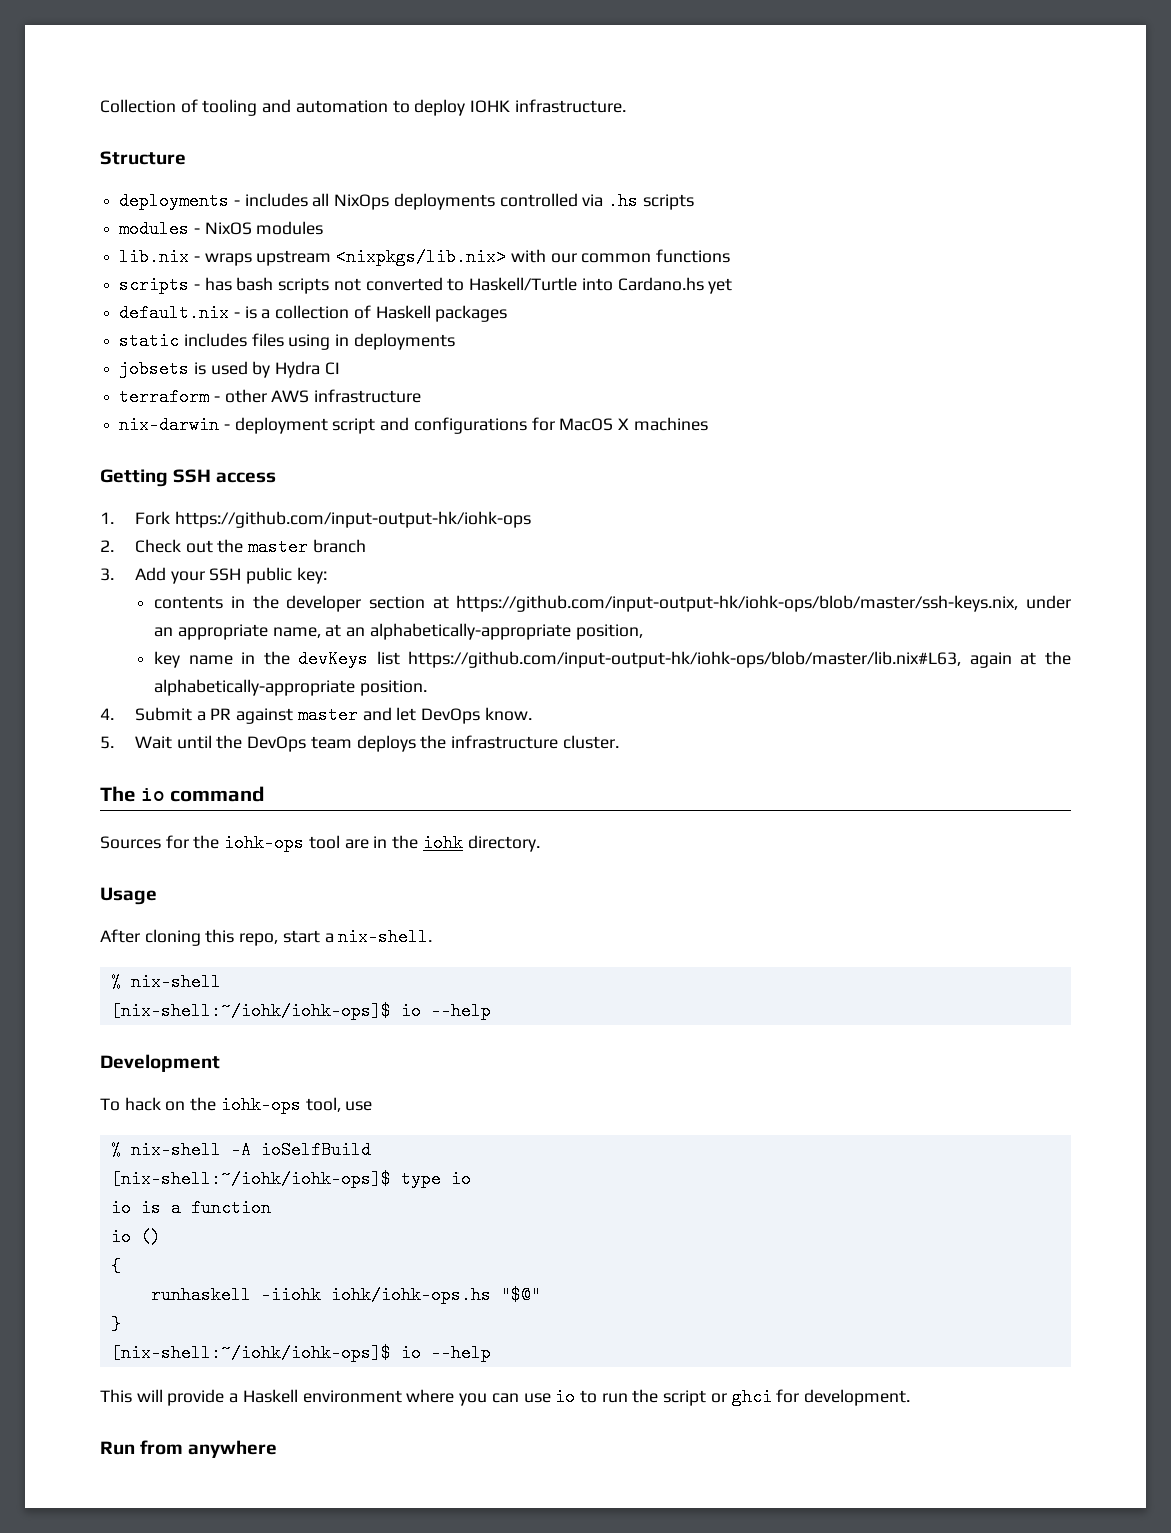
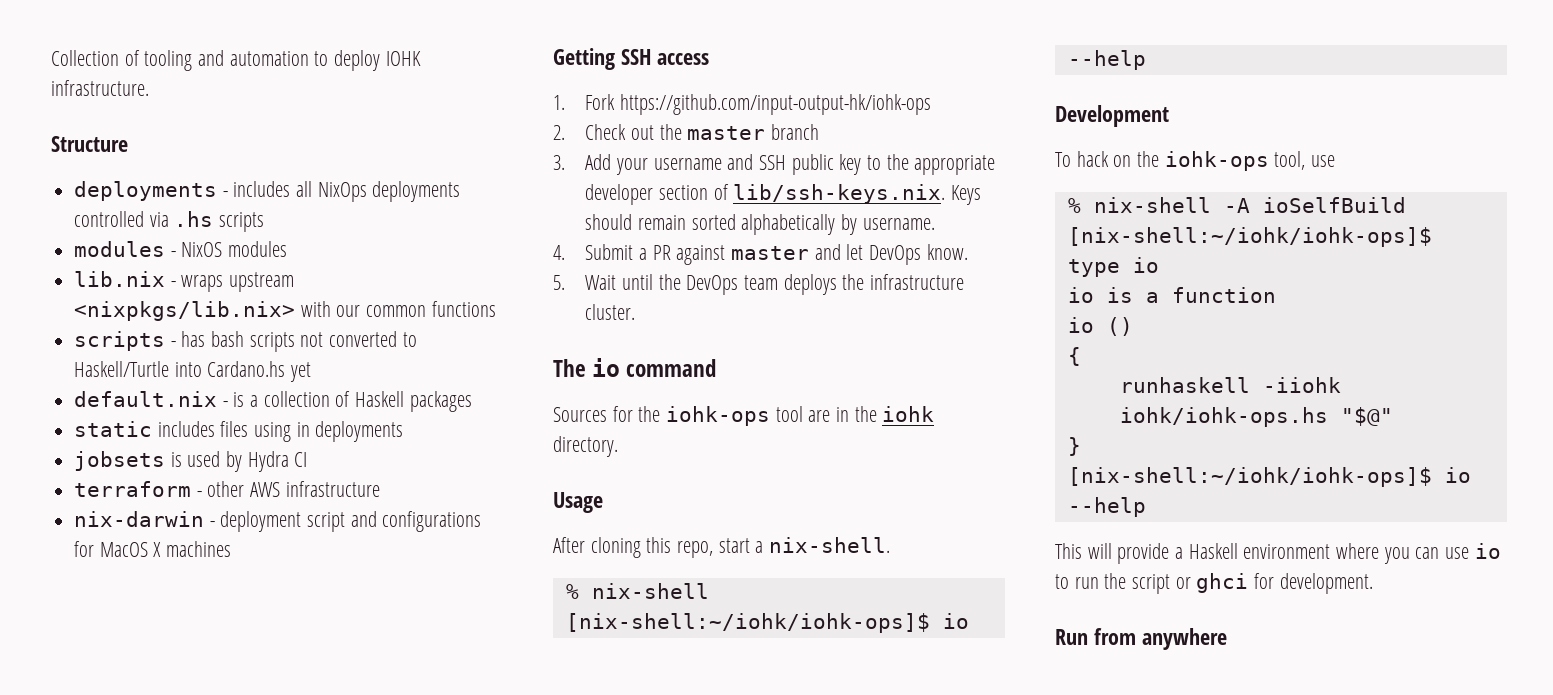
- 3. Add your SSH public key:
- contents in the developer section at https://github.com/input-output-hk/iohk-ops/blob/master/ssh-keys.nix, under an appropriate name, at an alphabetically-appropriate position,
- key name in the devKeys list https://github.com/input-output-hk/iohk-ops/blob/master/lib.nix#L63, again at the alphabetically-appropriate position.
+ 3. Add your username and SSH public key to the appropriate developer section of lib/ssh-keys.nix. Keys should remain sorted alphabetically by username.

